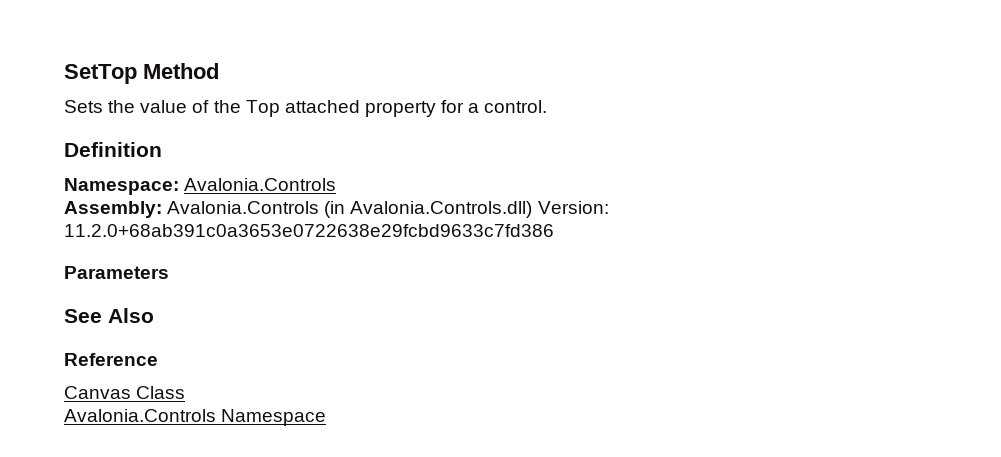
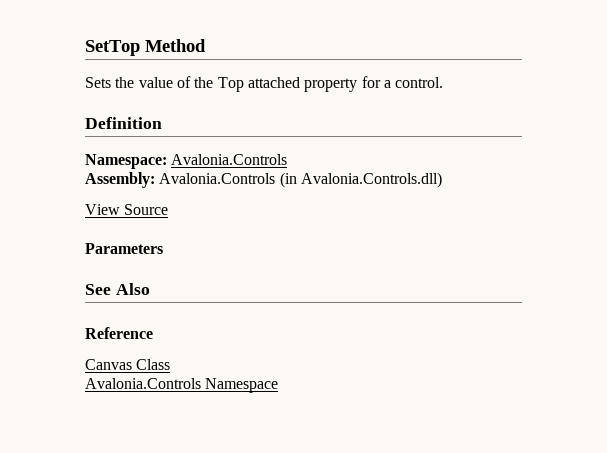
- Assembly: Avalonia.Controls (in Avalonia.Controls.dll) Version: 11.2.0+68ab391c0a3653e0722638e29fcbd9633c7fd386
+ Assembly: Avalonia.Controls (in Avalonia.Controls.dll)
+ View Source

